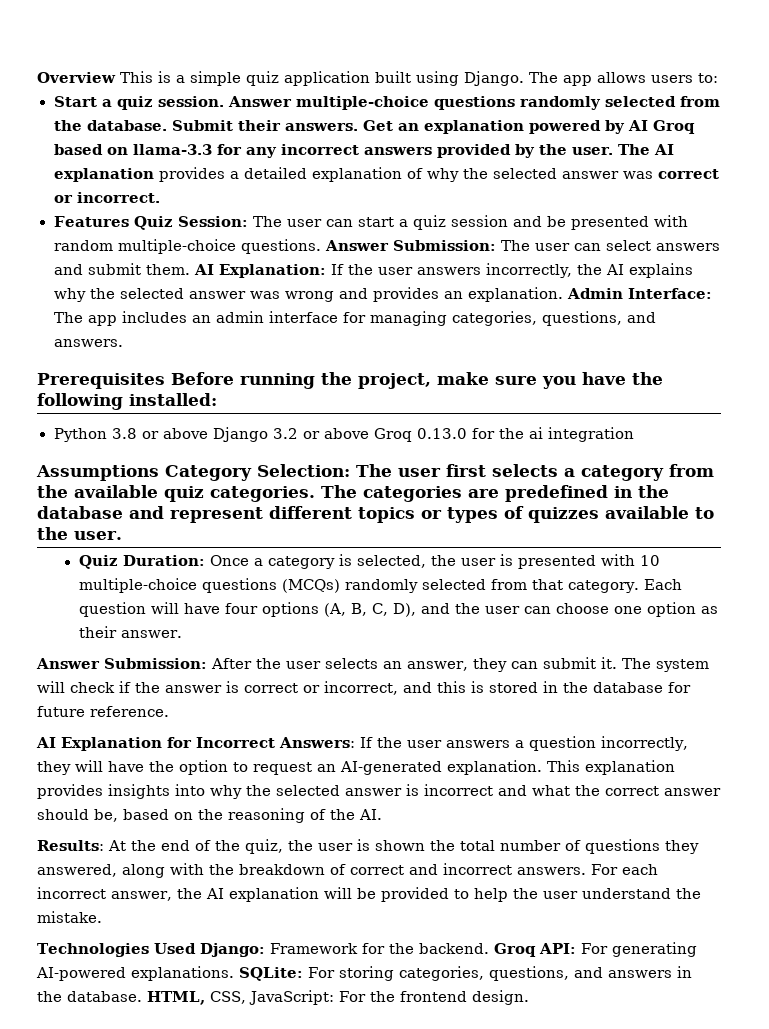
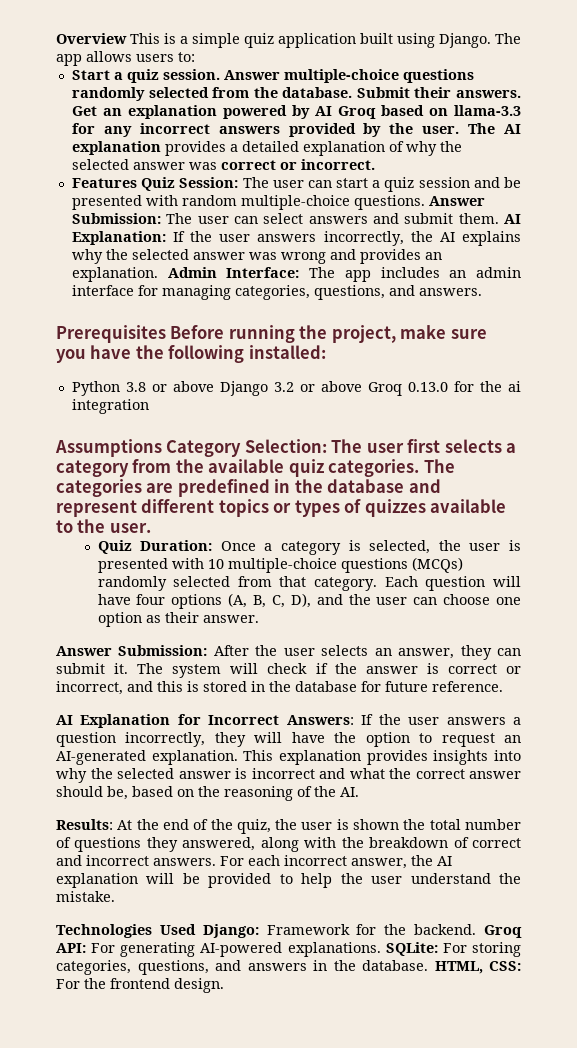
- HTML, CSS, JavaScript: For the frontend design.
+ HTML, CSS: For the frontend design.

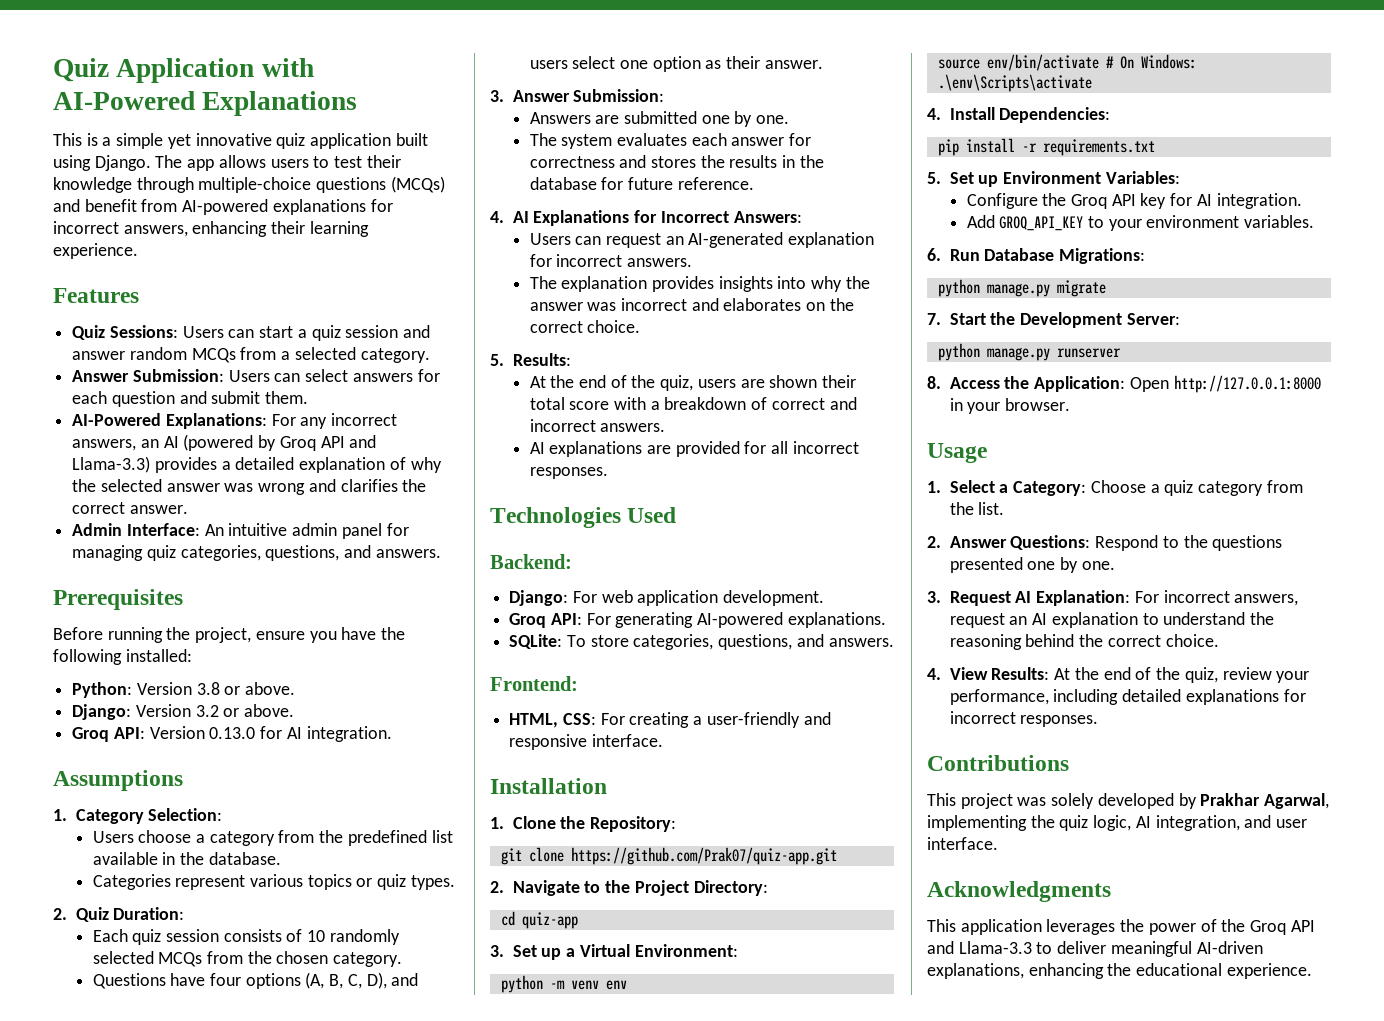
- Overview This is a simple quiz application built using Django.
+ Quiz Application with AI-Powered Explanations
+ This is a simple yet innovative quiz application built using Django.
- The app allows users to:
- Start a quiz session. Answer multiple-choice questions randomly selected from the database. Submit their answers. Get an explanation powered by AI Groq based on llama-3.3 for any incorrect answers provided by the user. The AI explanation provides a detailed explanation of why the selected answer was correct or incorrect.
- Features Quiz Session: The user can start a quiz session and be presented with random multiple-choice questions. Answer Submission: The user can select answers and submit them. AI Explanation: If the user answers incorrectly, the AI explains why the selected answer was wrong and provides an explanation. Admin Interface: The app includes an admin interface for managing categories, questions, and answers.
+ The app allows users to test their knowledge through multiple-choice questions (MCQs) and benefit from AI-powered explanations for incorrect answers, enhancing their learning experience.
+ Features
+ Quiz Sessions: Users can start a quiz session and answer random MCQs from a selected category.
+ Answer Submission: Users can select answers for each question and submit them.
+ AI-Powered Explanations: For any incorrect answers, an AI (powered by Groq API and Llama-3.3) provides a detailed explanation of why the selected answer was wrong and clarifies the correct answer.
+ Admin Interface: An intuitive admin panel for managing quiz categories, questions, and answers.
- Prerequisites Before running the project, make sure you have the following installed:
+ Prerequisites
+ Before running the project, ensure you have the following installed:
- Python 3.8 or above Django 3.2 or above Groq 0.13.0 for the ai integration
+ Python: Version 3.8 or above.
+ Django: Version 3.2 or above.
+ Groq API: Version 0.13.0 for AI integration.
- Assumptions Category Selection: The user first selects a category from the available quiz categories. The categories are predefined in the database and represent different topics or types of quizzes available to the user.
- Quiz Duration: Once a category is selected, the user is presented with 10 multiple-choice questions (MCQs) randomly selected from that category. Each question will have four options (A, B, C, D), and the user can choose one option as their answer.
+ Assumptions
+ 1. Category Selection:
+ Users choose a category from the predefined list available in the database.
+ Categories represent various topics or quiz types.
+ 2. Quiz Duration:
+ Each quiz session consists of 10 randomly selected MCQs from the chosen category.
+ Questions have four options (A, B, C, D), and users select one option as their answer.
- Answer Submission: After the user selects an answer, they can submit it. The system will check if the answer is correct or incorrect, and this is stored in the database for future reference.
+ 3. Answer Submission:
+ Answers are submitted one by one.
+ The system evaluates each answer for correctness and stores the results in the database for future reference.
- AI Explanation for Incorrect Answers: If the user answers a question incorrectly, they will have the option to request an AI-generated explanation. This explanation provides insights into why the selected answer is incorrect and what the correct answer should be, based on the reasoning of the AI.
- Results: At the end of the quiz, the user is shown the total number of questions they answered, along with the breakdown of correct and incorrect answers. For each incorrect answer, the AI explanation will be provided to help the user understand the mistake.
- Technologies Used Django: Framework for the backend. Groq API: For generating AI-powered explanations. SQLite: For storing categories, questions, and answers in the database. HTML, CSS: For the frontend design.
+ 4. AI Explanations for Incorrect Answers:
+ Users can request an AI-generated explanation for incorrect answers.
+ The explanation provides insights into why the answer was incorrect and elaborates on the correct choice.
+ 5. Results:
+ At the end of the quiz, users are shown their total score with a breakdown of correct and incorrect answers.
+ AI explanations are provided for all incorrect responses.
+ Technologies Used
+ Backend:
+ Django: For web application development.
+ Groq API: For generating AI-powered explanations.
+ SQLite: To store categories, questions, and answers.
+ Frontend:
+ HTML, CSS: For creating a user-friendly and responsive interface.
+ Installation
+ 1. Clone the Repository:
+ git clone https://github.com/Prak07/quiz-app.git
+ 2. Navigate to the Project Directory:
+ cd quiz-app
+ 3. Set up a Virtual Environment:
+ python -m venv env
+ source env/bin/activate # On Windows: .\env\Scripts\activate
+ 4. Install Dependencies:
+ pip install -r requirements.txt
+ 5. Set up Environment Variables:
+ Configure the Groq API key for AI integration.
+ Add GROQ_API_KEY to your environment variables.
+ 6. Run Database Migrations:
+ python manage.py migrate
+ 7. Start the Development Server:
+ python manage.py runserver
+ 8. Access the Application: Open http://127.0.0.1:8000 in your browser.
+ Usage
+ 1. Select a Category: Choose a quiz category from the list.
+ 2. Answer Questions: Respond to the questions presented one by one.
+ 3. Request AI Explanation: For incorrect answers, request an AI explanation to understand the reasoning behind the correct choice.
+ 4. View Results: At the end of the quiz, review your performance, including detailed explanations for incorrect responses.
+ Contributions
+ This project was solely developed by Prakhar Agarwal, implementing the quiz logic, AI integration, and user interface.
+ Acknowledgments
+ This application leverages the power of the Groq API and Llama-3.3 to deliver meaningful AI-driven explanations, enhancing the educational experience.

